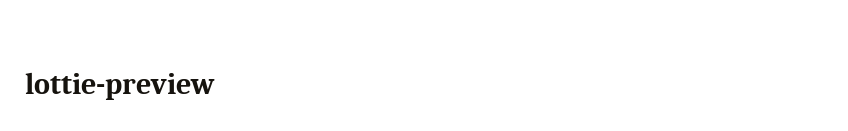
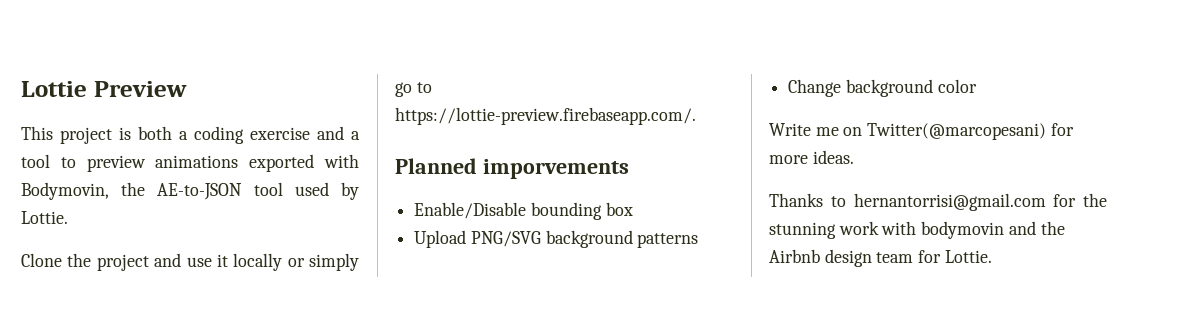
- lottie-preview
+ Lottie Preview
+ This project is both a coding exercise and a tool to preview animations exported with Bodymovin, the AE-to-JSON tool used by Lottie.
+ Clone the project and use it locally or simply go to https://lottie-preview.firebaseapp.com/.
+ Planned imporvements
+ Enable/Disable bounding box
+ Upload PNG/SVG background patterns
+ Change background color
+ Write me on Twitter(@marcopesani) for more ideas.
+ Thanks to hernantorrisi@gmail.com for the stunning work with bodymovin and the Airbnb design team for Lottie.

